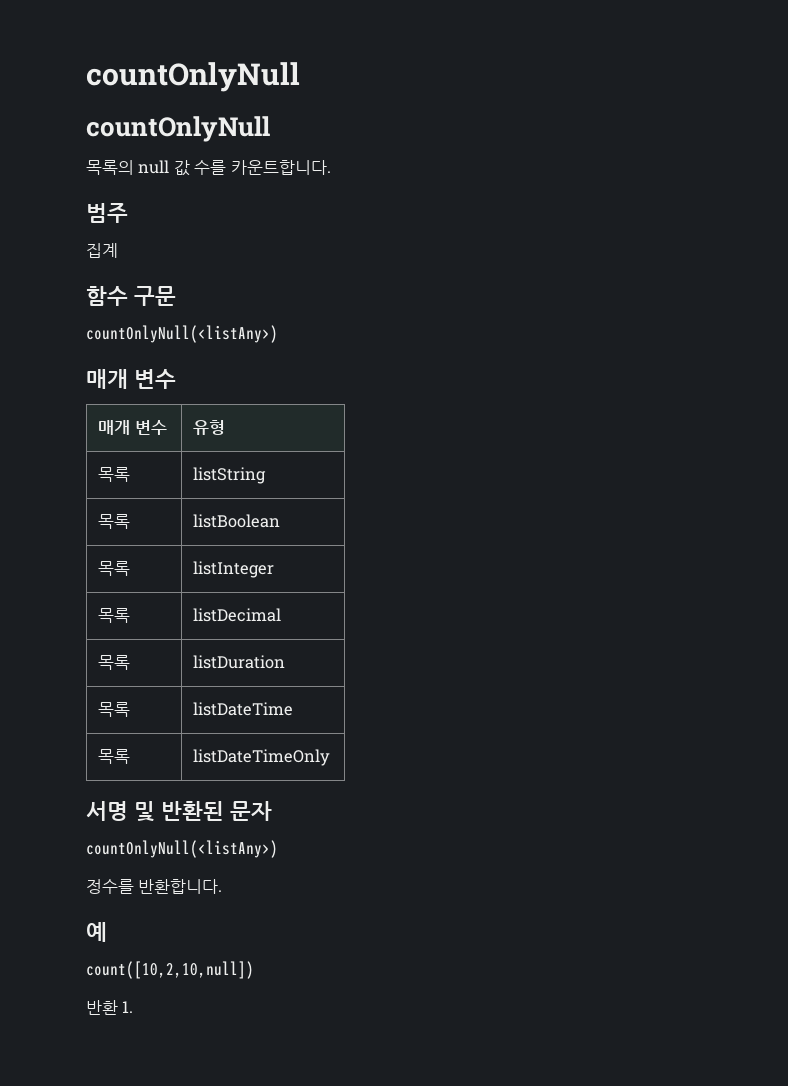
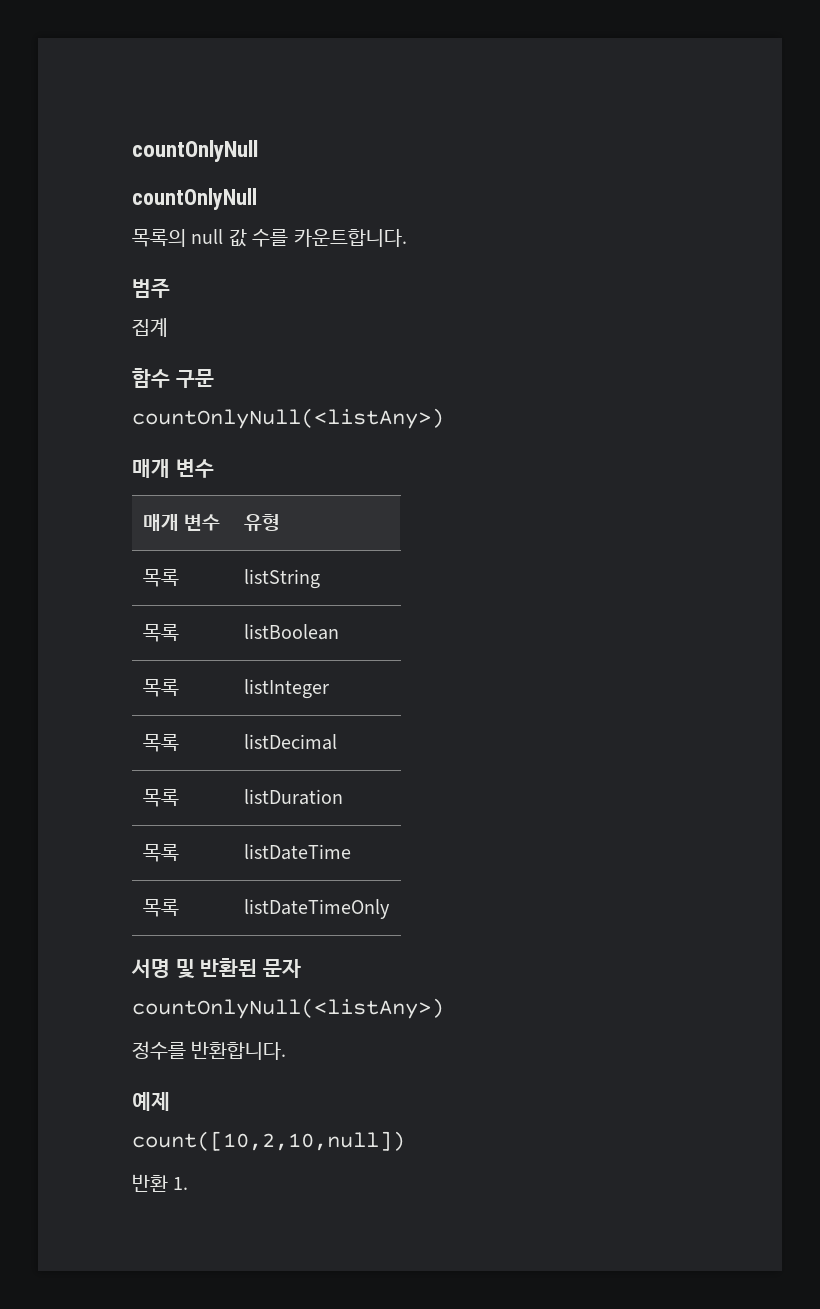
- 예
+ 예제

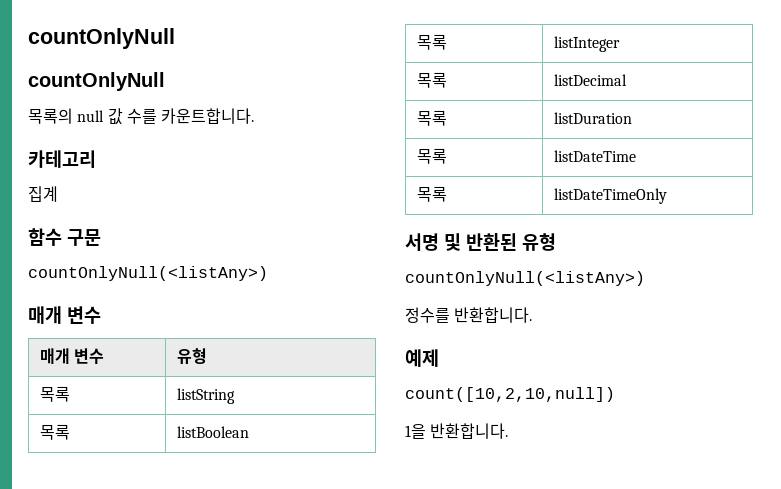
- 범주
+ 카테고리
- 서명 및 반환된 문자
+ 서명 및 반환된 유형
- 반환 1.
+ 1을 반환합니다.

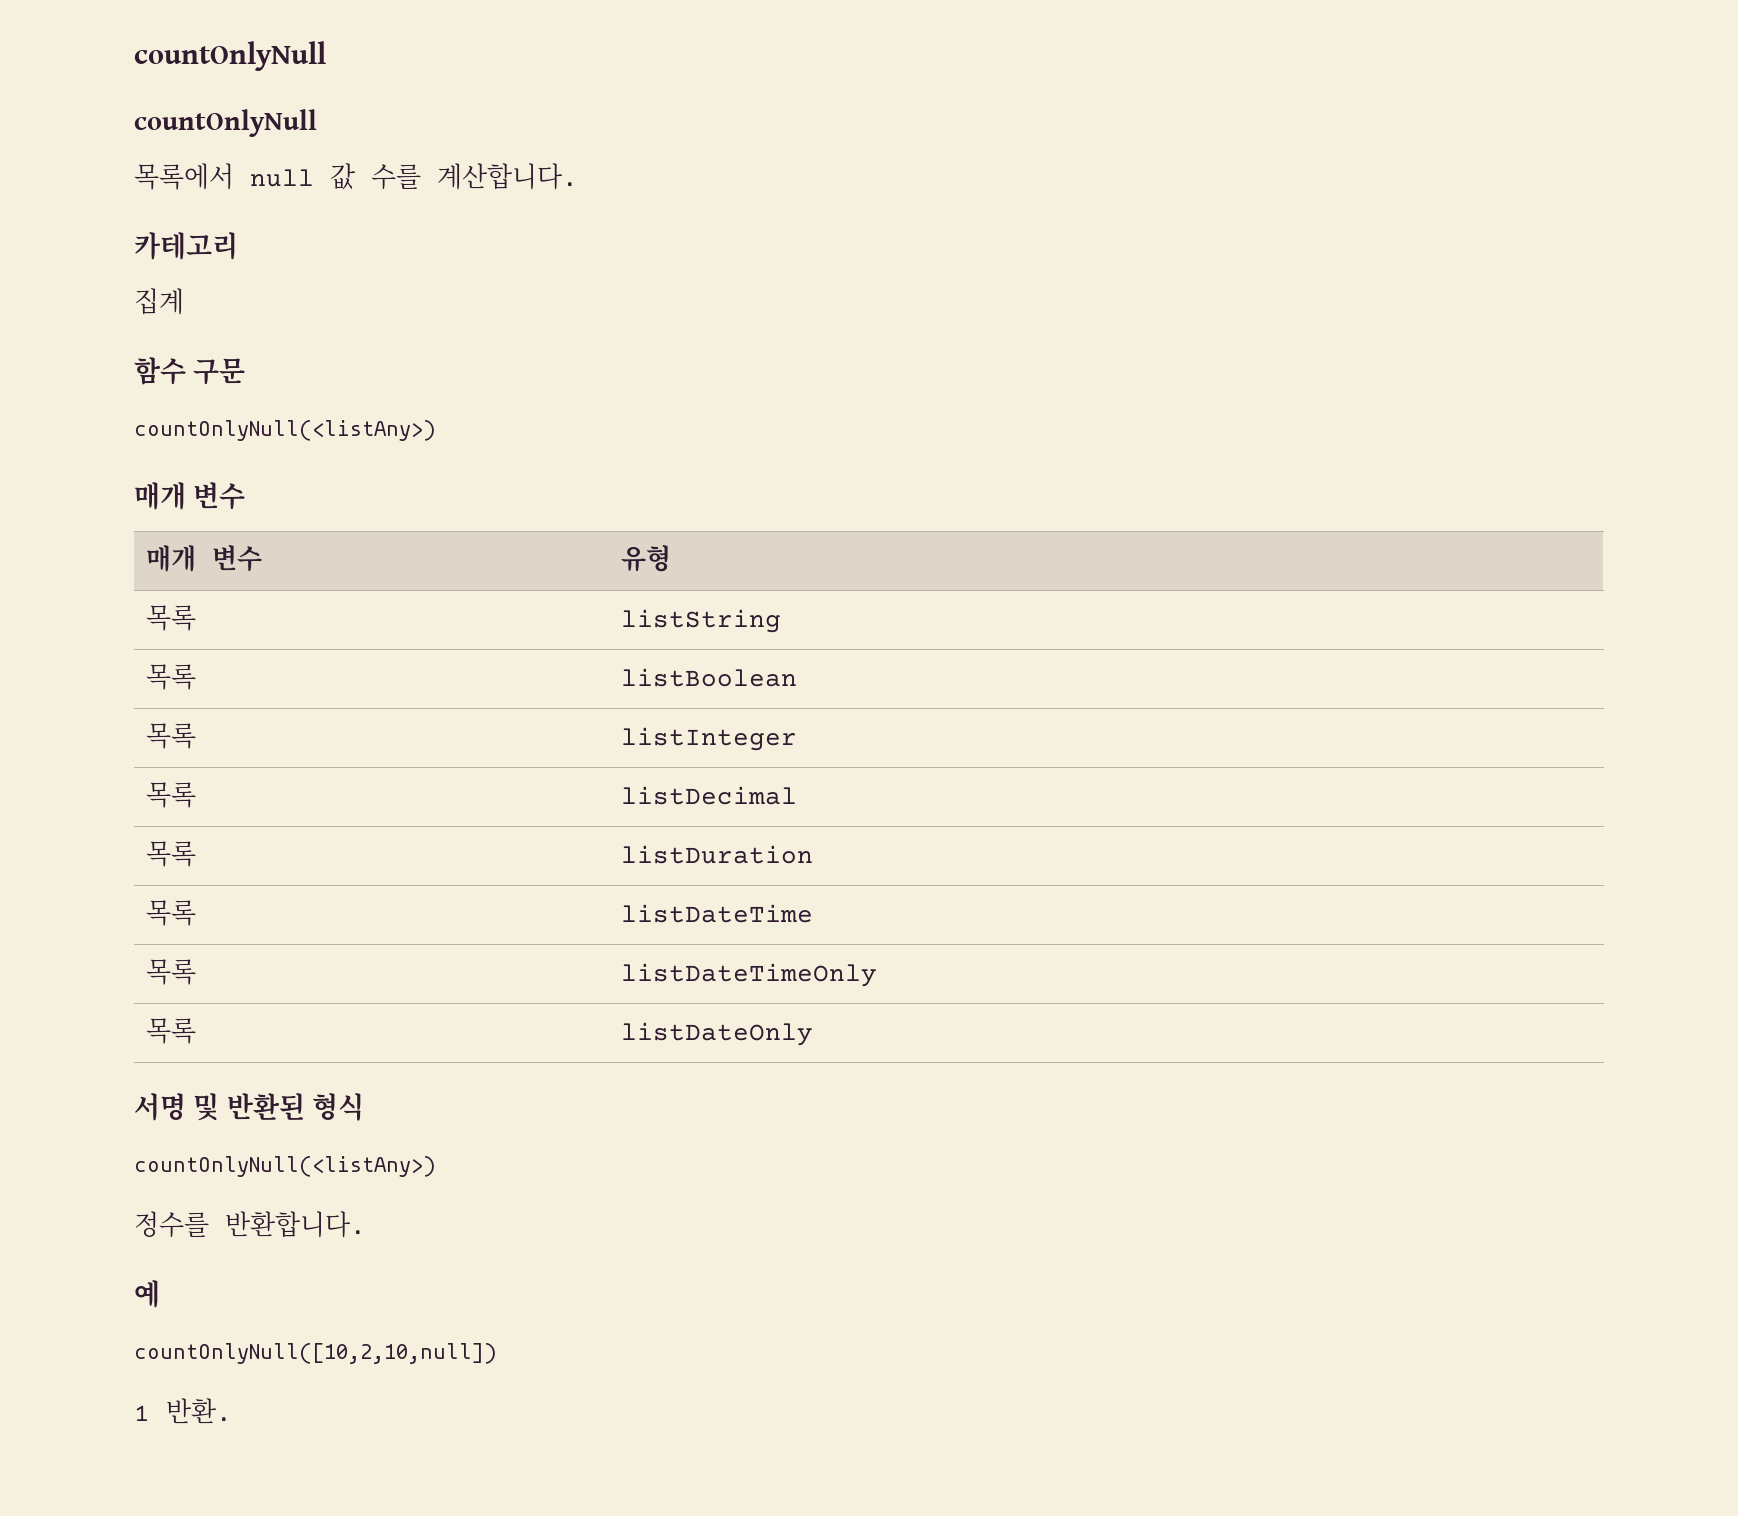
- 목록의 null 값 수를 카운트합니다.
+ 목록에서 null 값 수를 계산합니다.
+ 목록 | listDateOnly
- 서명 및 반환된 유형
+ 서명 및 반환된 형식
- 예제
- count([10,2,10,null])
- 1을 반환합니다.
+ 예
+ countOnlyNull([10,2,10,null])
+ 1 반환.

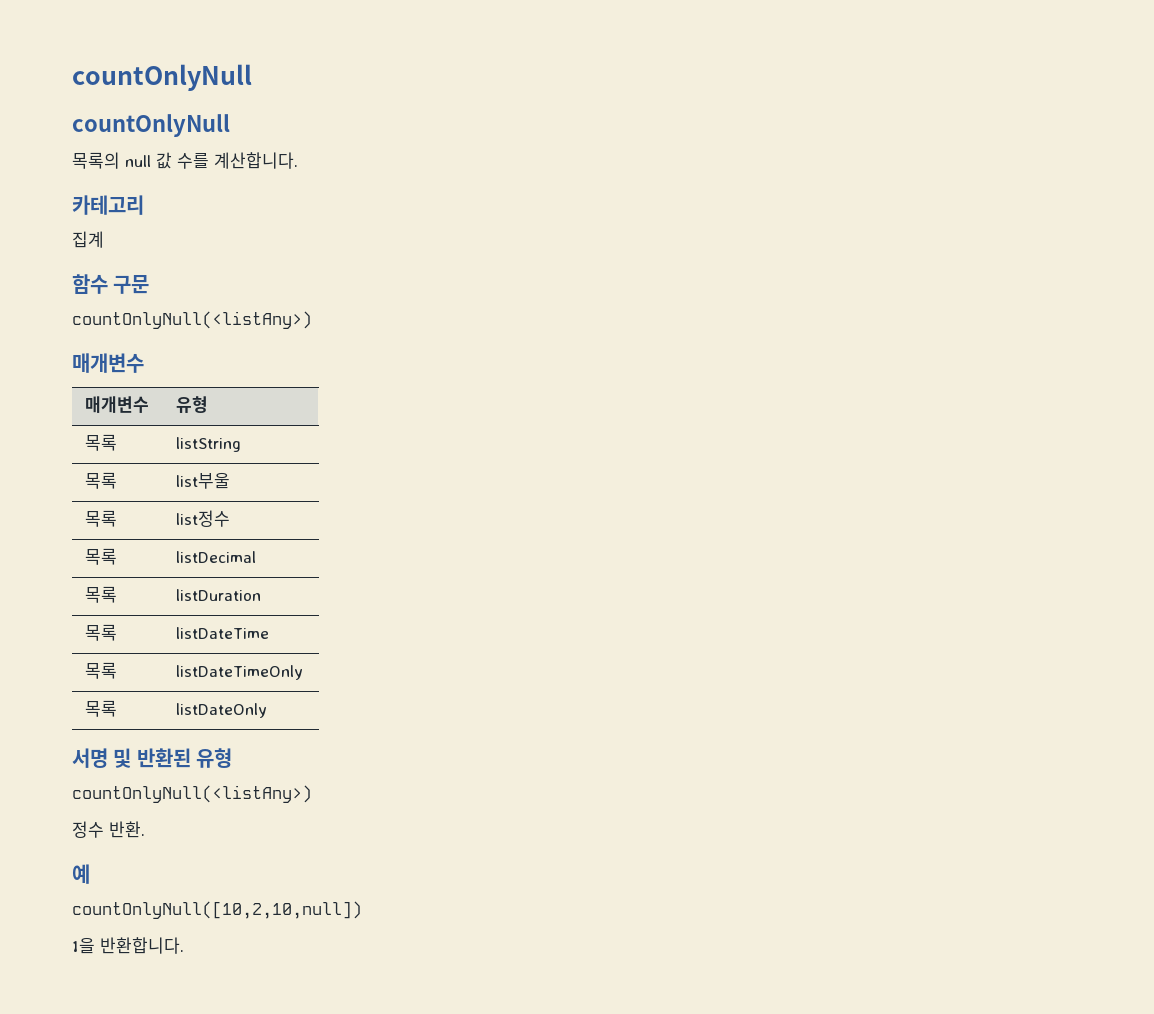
- 목록에서 null 값 수를 계산합니다.
+ 목록의 null 값 수를 계산합니다.
  함수 구문
  countOnlyNull(<listAny>)
- 매개 변수
- 매개 변수 | 유형
+ 매개변수
+ 매개변수 | 유형
- 목록 | listBoolean
- 목록 | listInteger
+ 목록 | list부울
+ 목록 | list정수
- 서명 및 반환된 형식
+ 서명 및 반환된 유형
  countOnlyNull(<listAny>)
- 정수를 반환합니다.
+ 정수 반환.
- 1 반환.
+ 1을 반환합니다.

